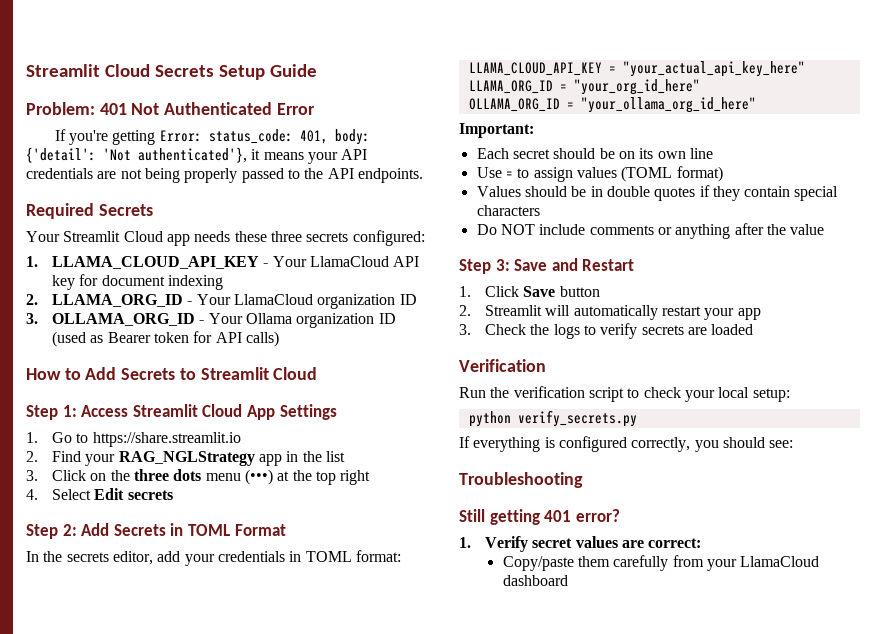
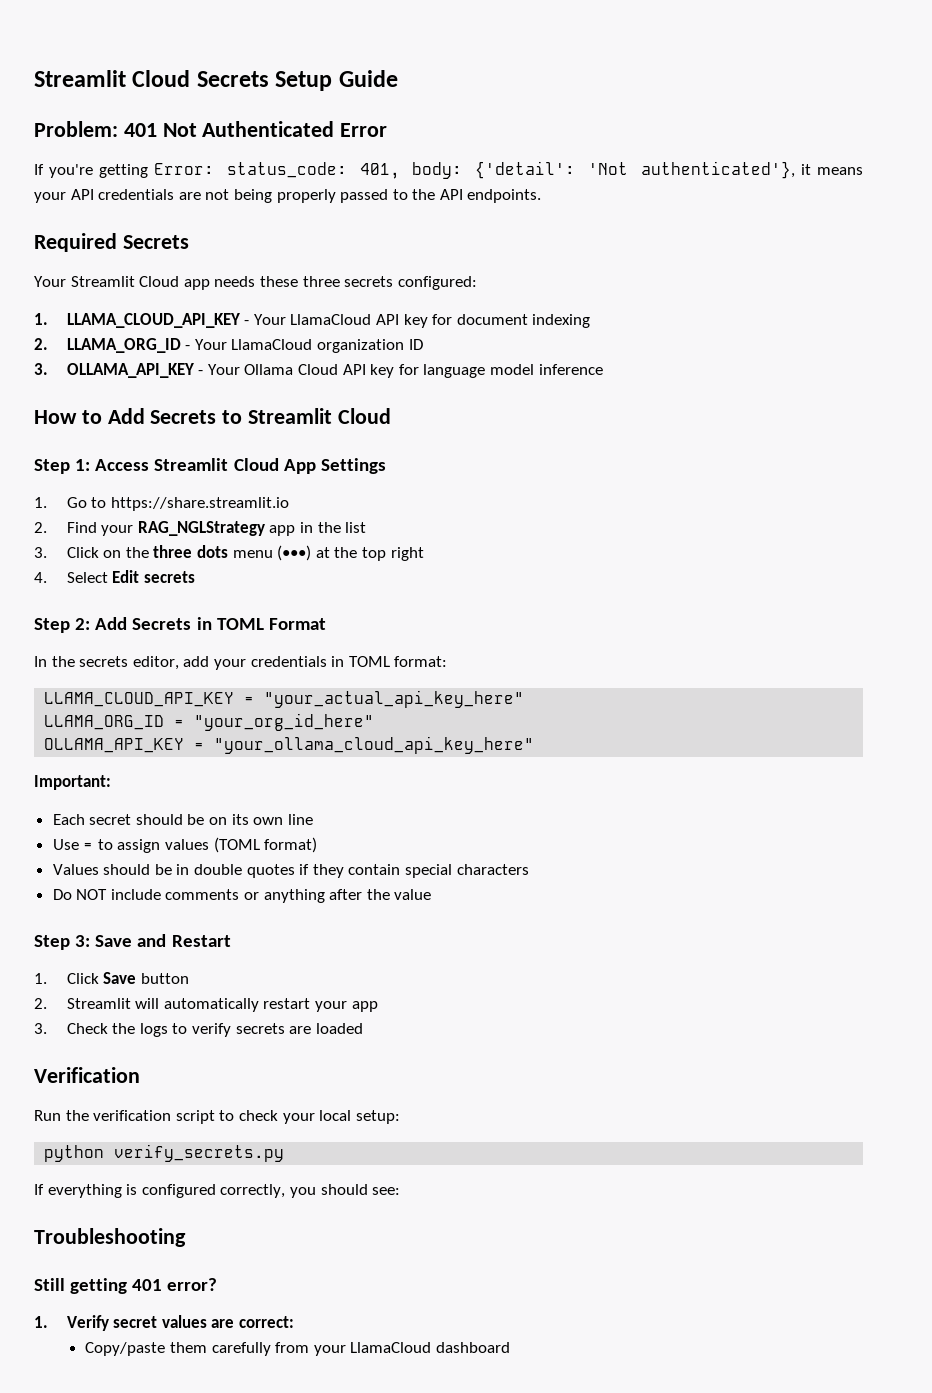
- 3. OLLAMA_ORG_ID - Your Ollama organization ID (used as Bearer token for API calls)
+ 3. OLLAMA_API_KEY - Your Ollama Cloud API key for language model inference
- OLLAMA_ORG_ID = "your_ollama_org_id_here"
+ OLLAMA_API_KEY = "your_ollama_cloud_api_key_here"

